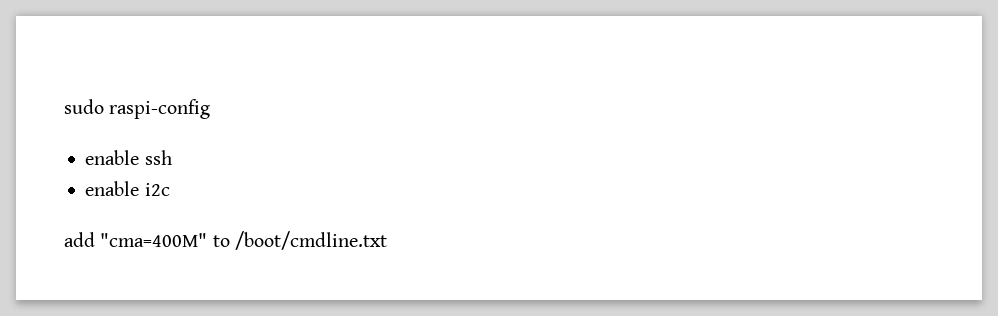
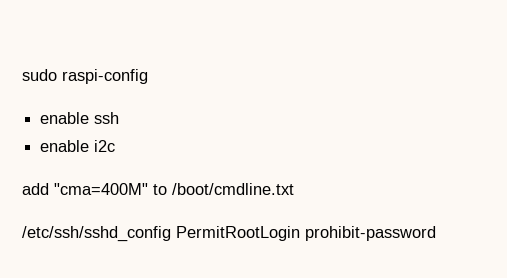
+ /etc/ssh/sshd_config PermitRootLogin prohibit-password

